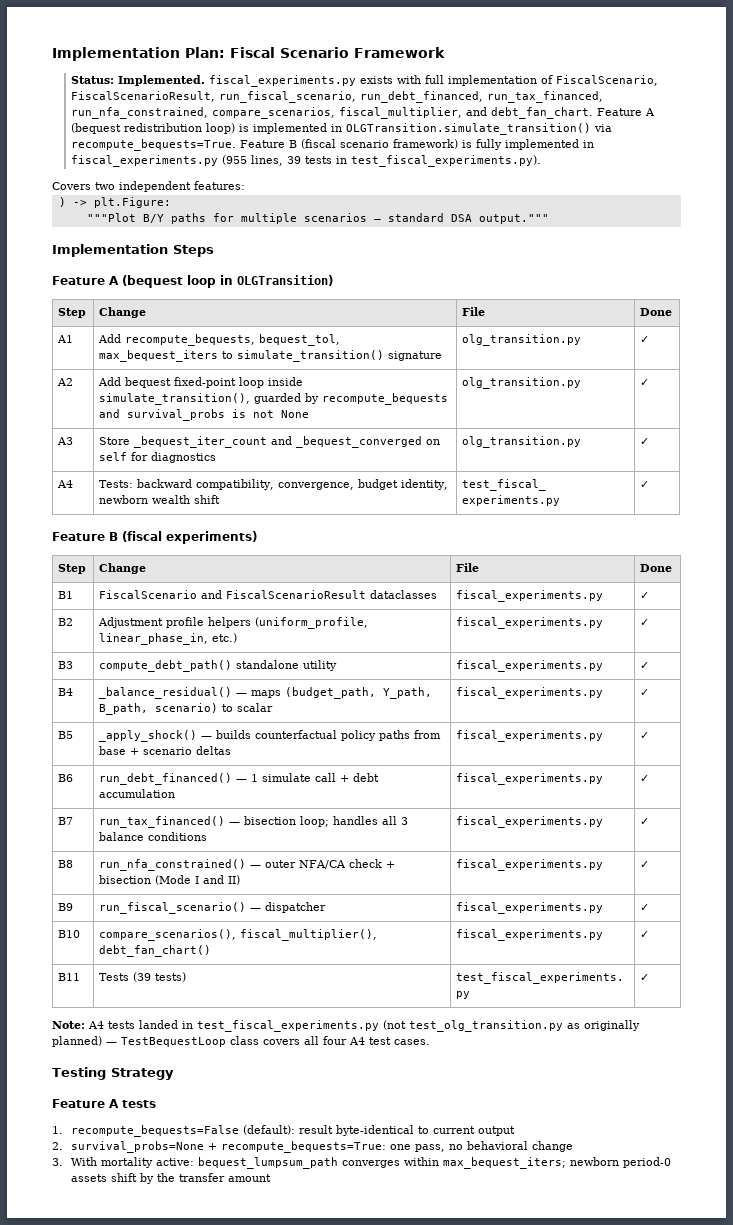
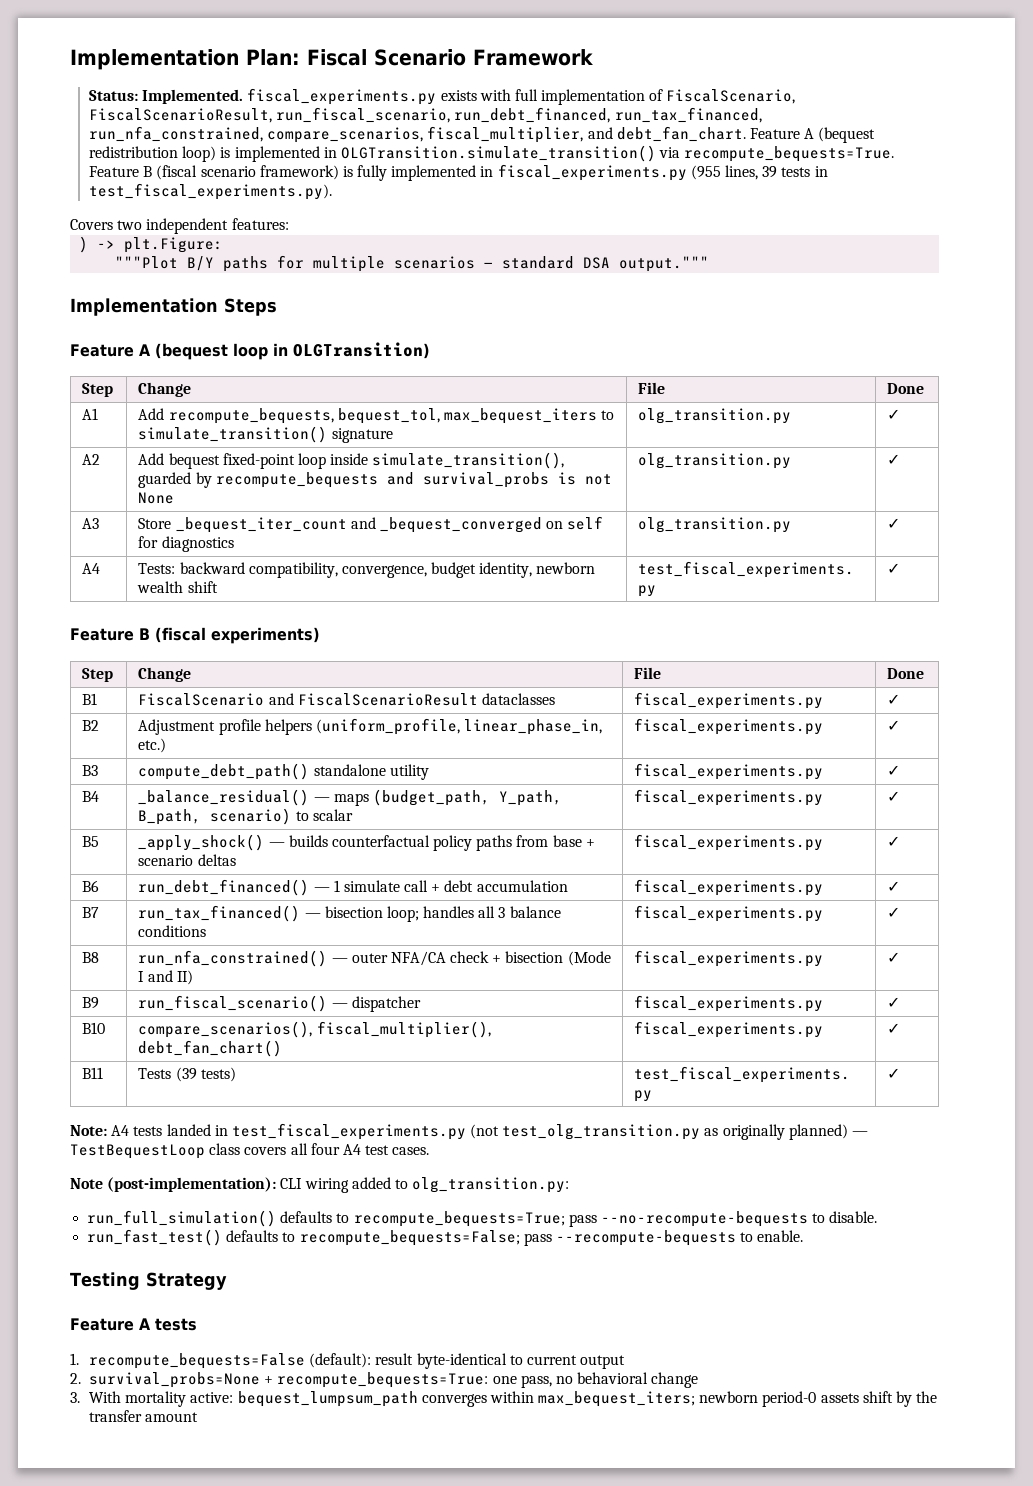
+ Note (post-implementation): CLI wiring added to olg_transition.py:
+ run_full_simulation() defaults to recompute_bequests=True; pass --no-recompute-bequests to disable.
+ run_fast_test() defaults to recompute_bequests=False; pass --recompute-bequests to enable.

